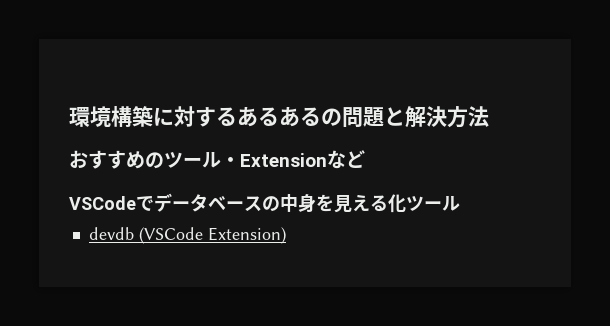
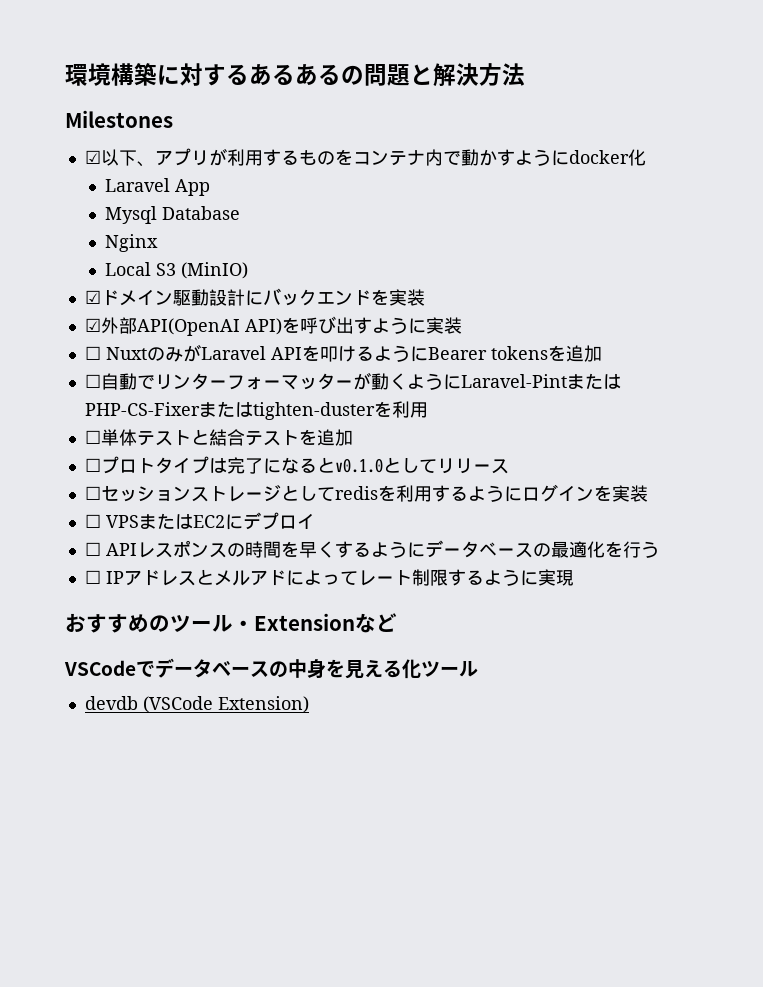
+ Milestones
+ ☑以下、アプリが利用するものをコンテナ内で動かすようにdocker化
+ Laravel App
+ Mysql Database
+ Nginx
+ Local S3 (MinIO)
+ ☑ドメイン駆動設計にバックエンドを実装
+ ☑外部API(OpenAI API)を呼び出すように実装
+ ☐ NuxtのみがLaravel APIを叩けるようにBearer tokensを追加
+ ☐自動でリンターフォーマッターが動くようにLaravel-PintまたはPHP-CS-Fixerまたはtighten-dusterを利用
+ ☐単体テストと結合テストを追加
+ ☐プロトタイプは完了になるとv0.1.0としてリリース
+ ☐セッションストレージとしてredisを利用するようにログインを実装
+ ☐ VPSまたはEC2にデプロイ
+ ☐ APIレスポンスの時間を早くするようにデータベースの最適化を行う
+ ☐ IPアドレスとメルアドによってレート制限するように実現

